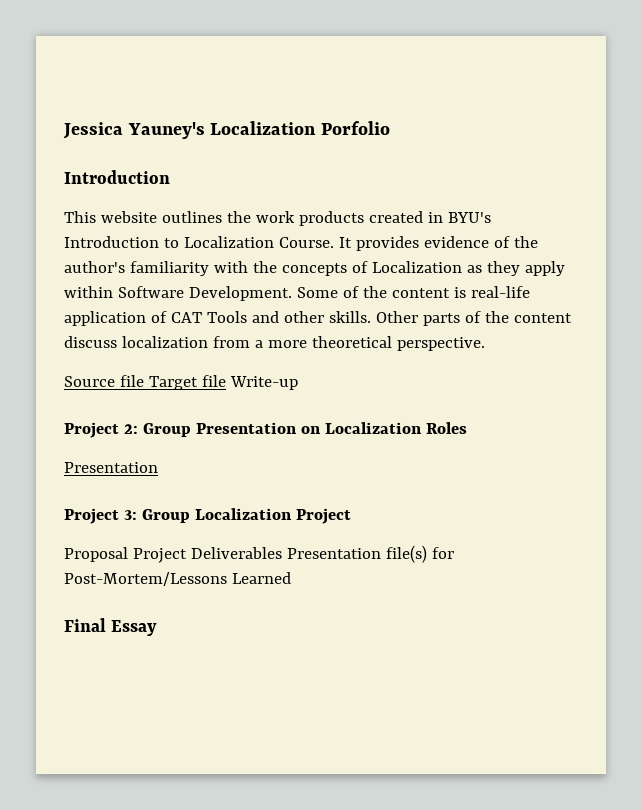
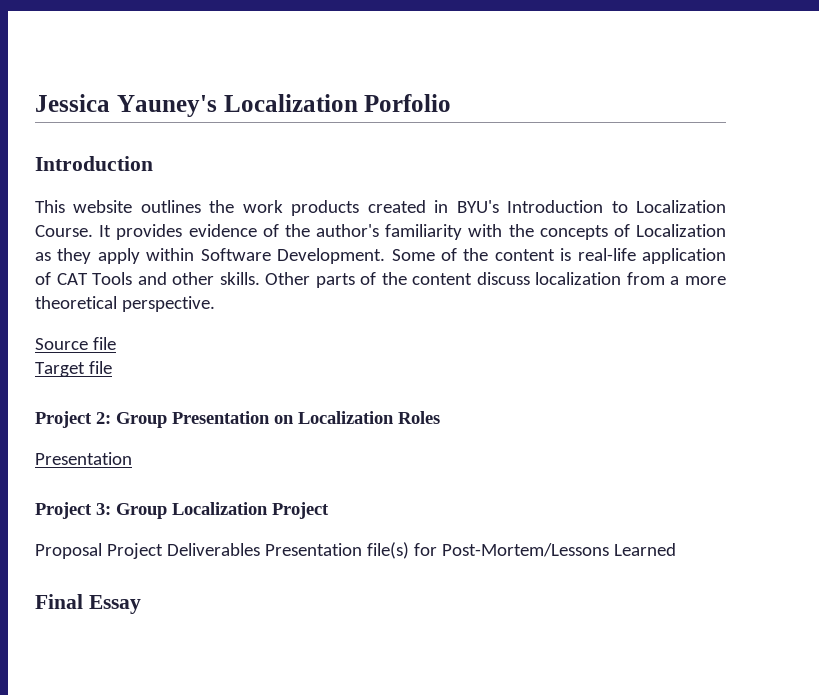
- Source file Target file Write-up
+ Source file
+ Target file

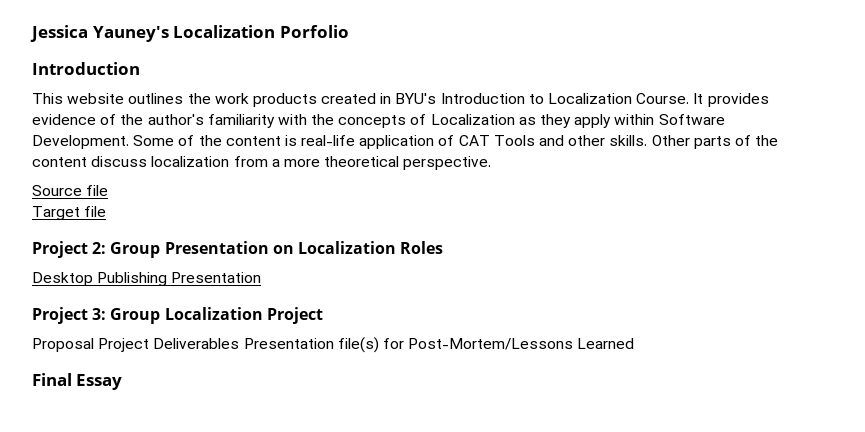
  Project 2: Group Presentation on Localization Roles
- Presentation
+ Desktop Publishing Presentation

